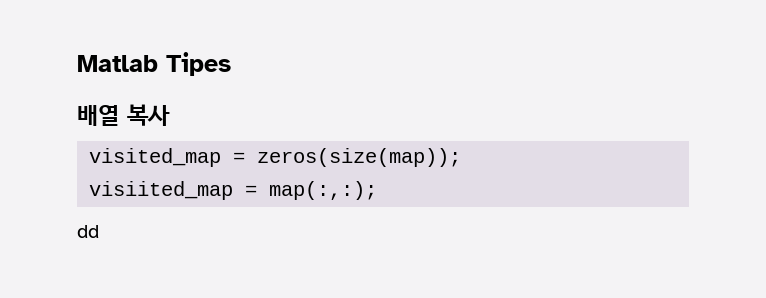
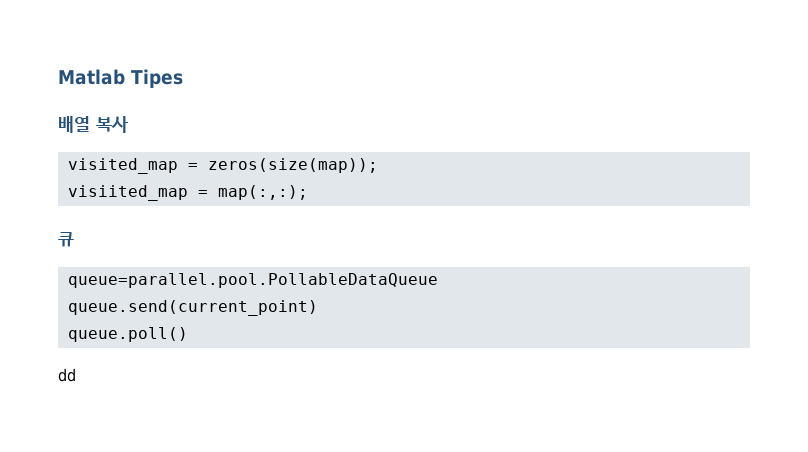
+ 큐
+ queue=parallel.pool.PollableDataQueue
+ queue.send(current_point)
+ queue.poll()

